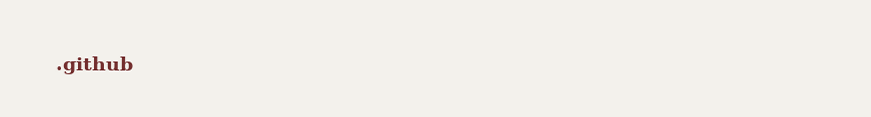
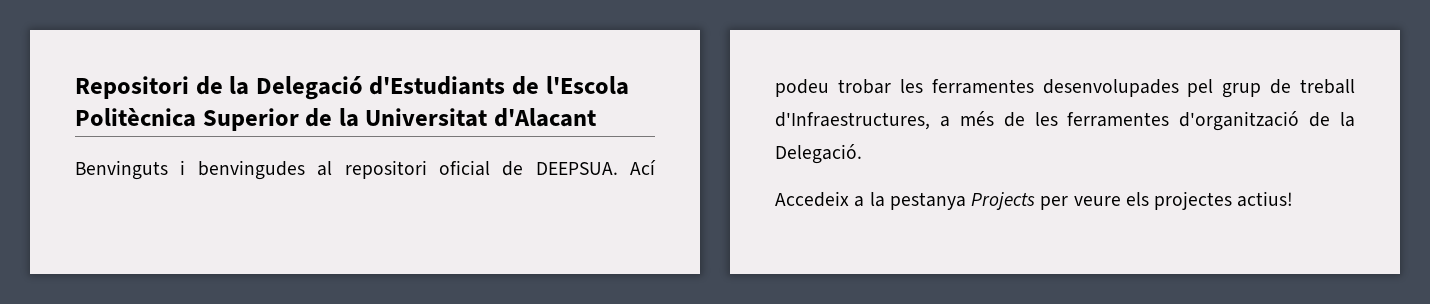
- .github
+ Repositori de la Delegació d'Estudiants de l'Escola Politècnica Superior de la Universitat d'Alacant
+ Benvinguts i benvingudes al repositori oficial de DEEPSUA. Ací podeu trobar les ferramentes desenvolupades pel grup de treball d'Infraestructures, a més de les ferramentes d'organització de la Delegació.
+ Accedeix a la pestanya Projects per veure els projectes actius!

